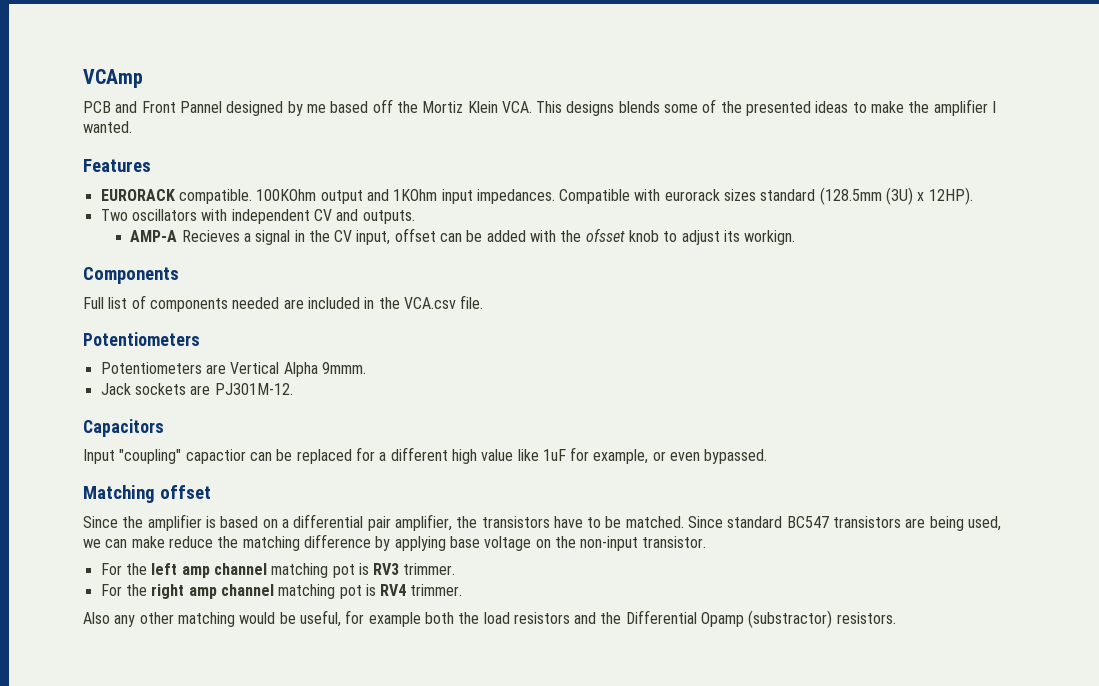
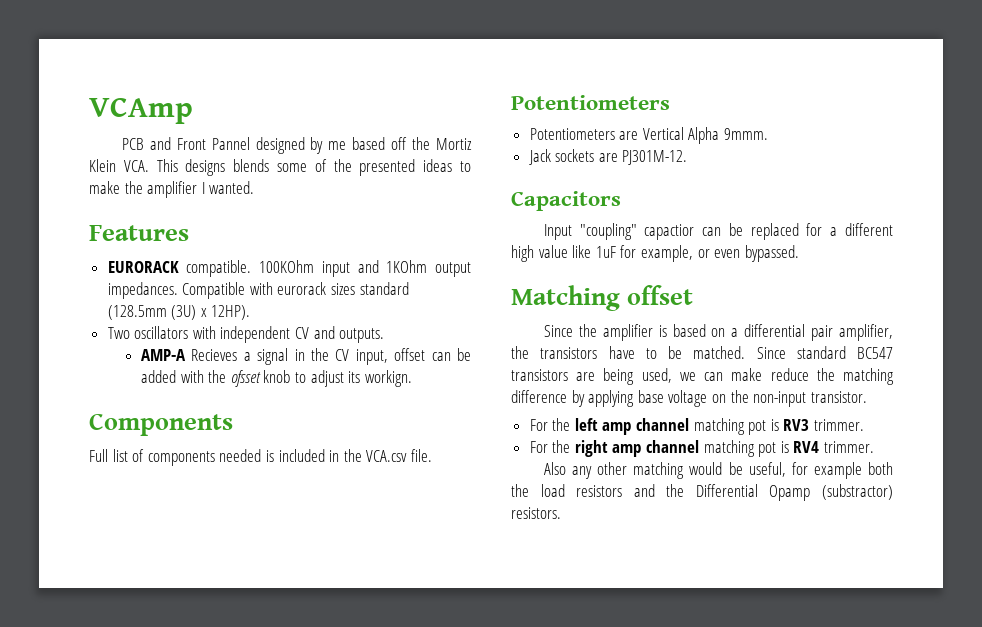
- 100KOhm output and 1KOhm input impedances.
+ 100KOhm input and 1KOhm output impedances.
- Full list of components needed are included in the VCA.csv file.
+ Full list of components needed is included in the VCA.csv file.

